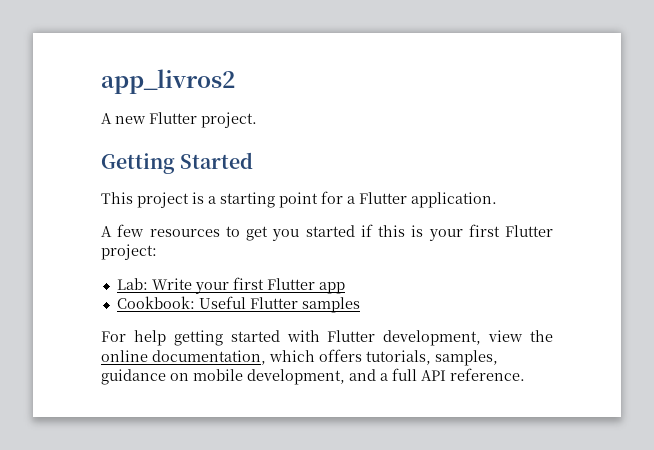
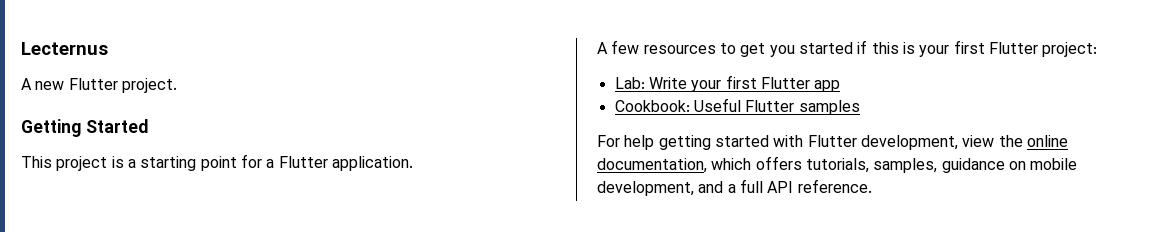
- app_livros2
+ Lecternus

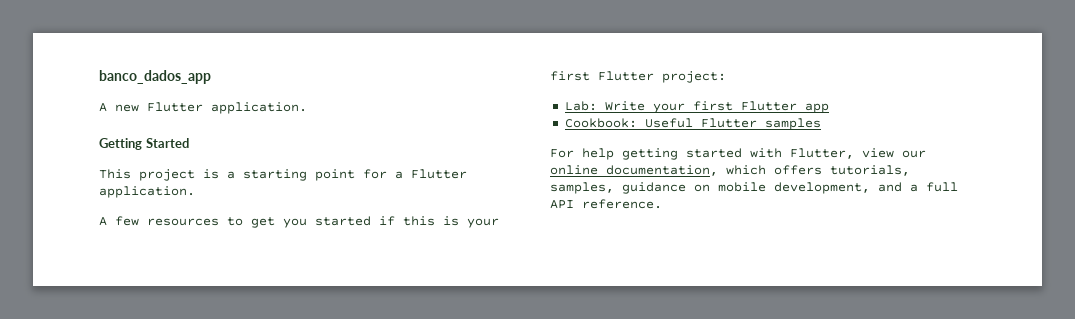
- Lecternus
+ banco_dados_app
- A new Flutter project.
+ A new Flutter application.
- For help getting started with Flutter development, view the online documentation, which offers tutorials, samples, guidance on mobile development, and a full API reference.
+ For help getting started with Flutter, view our online documentation, which offers tutorials, samples, guidance on mobile development, and a full API reference.

